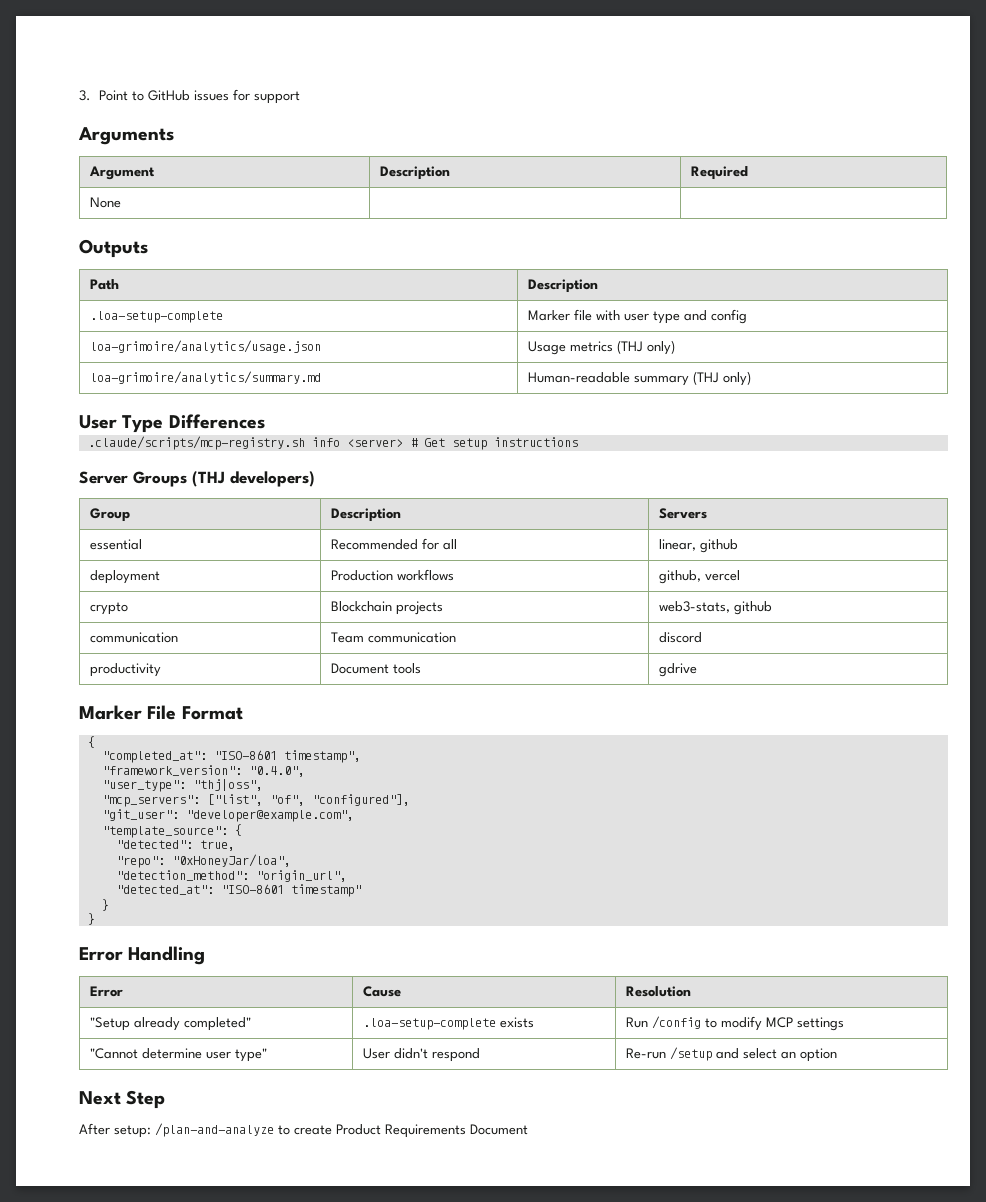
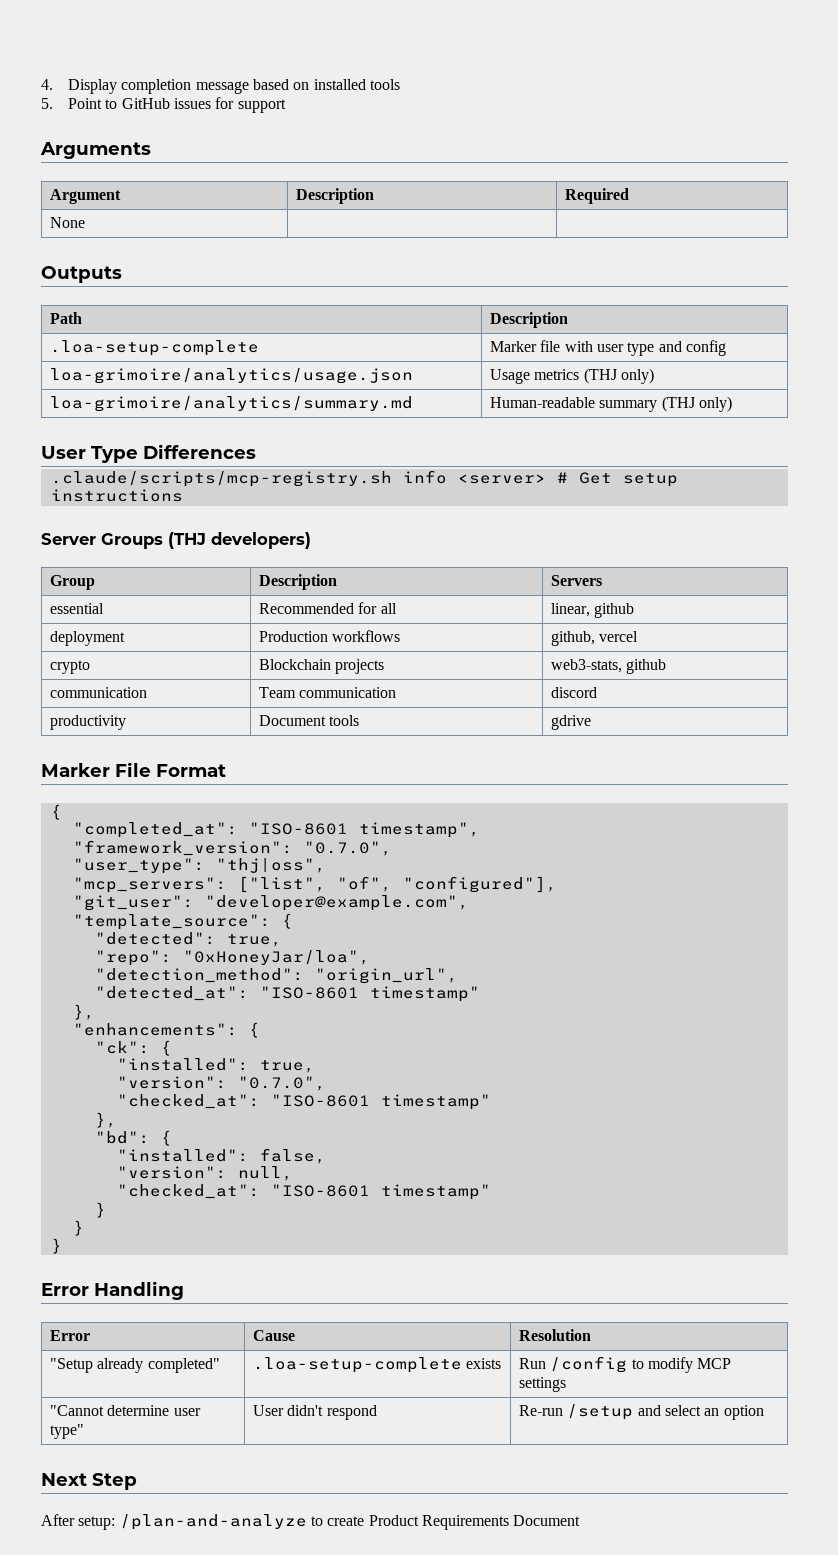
- 3. Point to GitHub issues for support
+ 4. Display completion message based on installed tools
+ 5. Point to GitHub issues for support
- "framework_version": "0.4.0",
+ "framework_version": "0.7.0",
  "detected_at": "ISO-8601 timestamp"
+ },
+ "enhancements": {
+ "ck": {
+ "installed": true,
+ "version": "0.7.0",
+ "checked_at": "ISO-8601 timestamp"
+ },
+ "bd": {
+ "installed": false,
+ "version": null,
+ "checked_at": "ISO-8601 timestamp"
+ }

